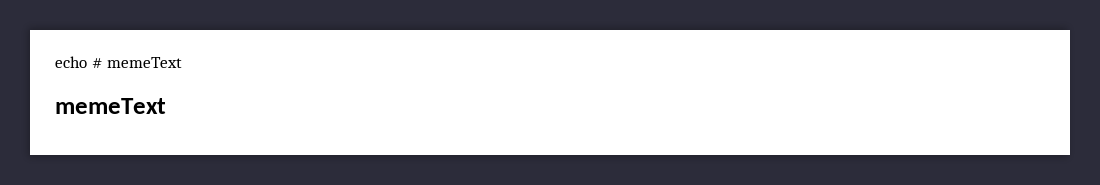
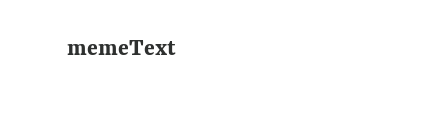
- echo # memeText

